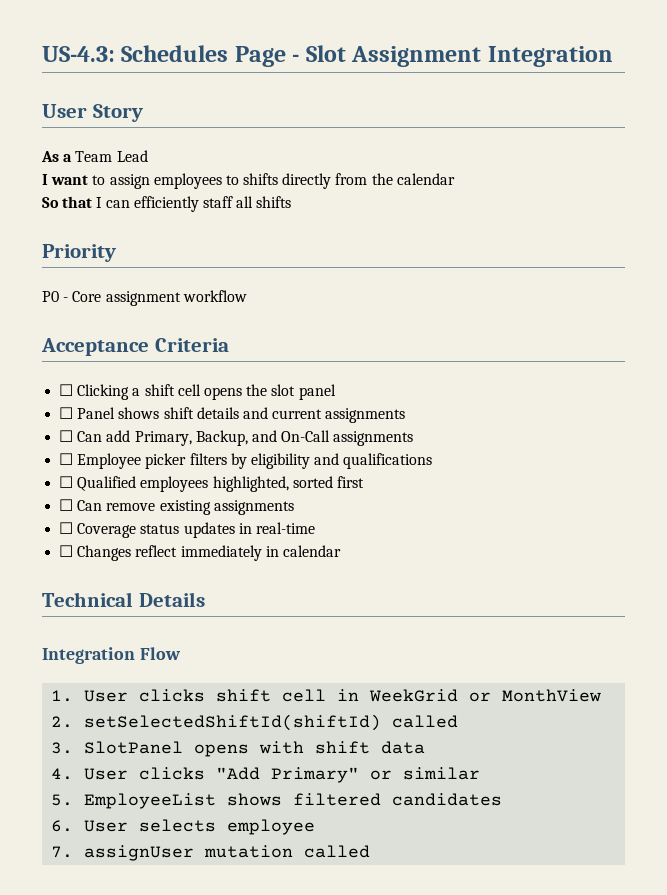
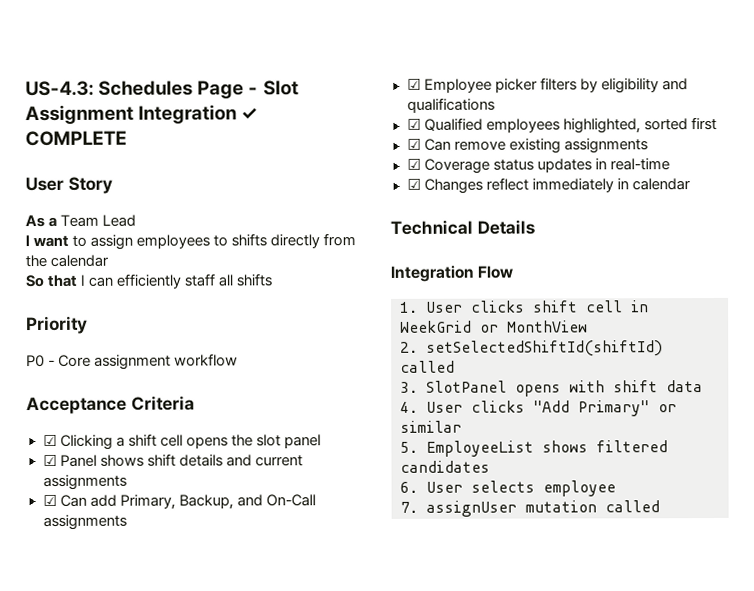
- US-4.3: Schedules Page - Slot Assignment Integration
+ US-4.3: Schedules Page - Slot Assignment Integration ✓ COMPLETE
- ☐ Clicking a shift cell opens the slot panel
+ ☑ Clicking a shift cell opens the slot panel
- ☐ Panel shows shift details and current assignments
+ ☑ Panel shows shift details and current assignments
- ☐ Can add Primary, Backup, and On-Call assignments
+ ☑ Can add Primary, Backup, and On-Call assignments
- ☐ Employee picker filters by eligibility and qualifications
+ ☑ Employee picker filters by eligibility and qualifications
- ☐ Qualified employees highlighted, sorted first
+ ☑ Qualified employees highlighted, sorted first
- ☐ Can remove existing assignments
+ ☑ Can remove existing assignments
- ☐ Coverage status updates in real-time
+ ☑ Coverage status updates in real-time
- ☐ Changes reflect immediately in calendar
+ ☑ Changes reflect immediately in calendar

